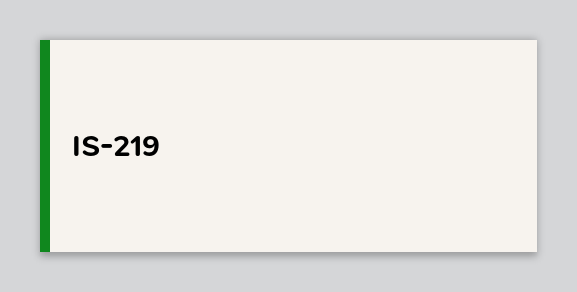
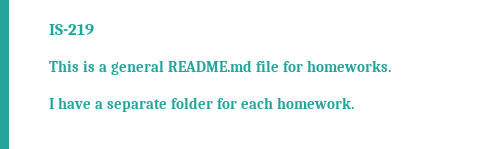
+ This is a general README.md file for homeworks.
+ I have a separate folder for each homework.

